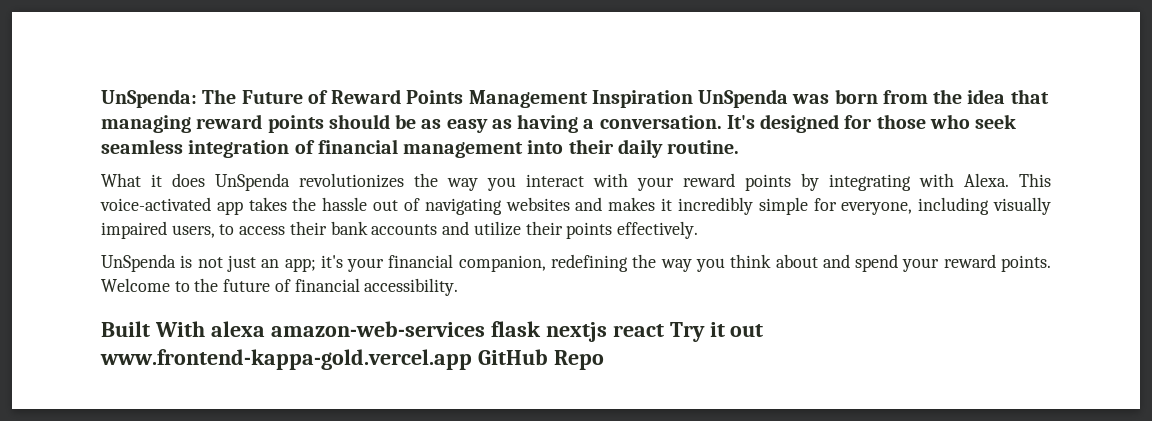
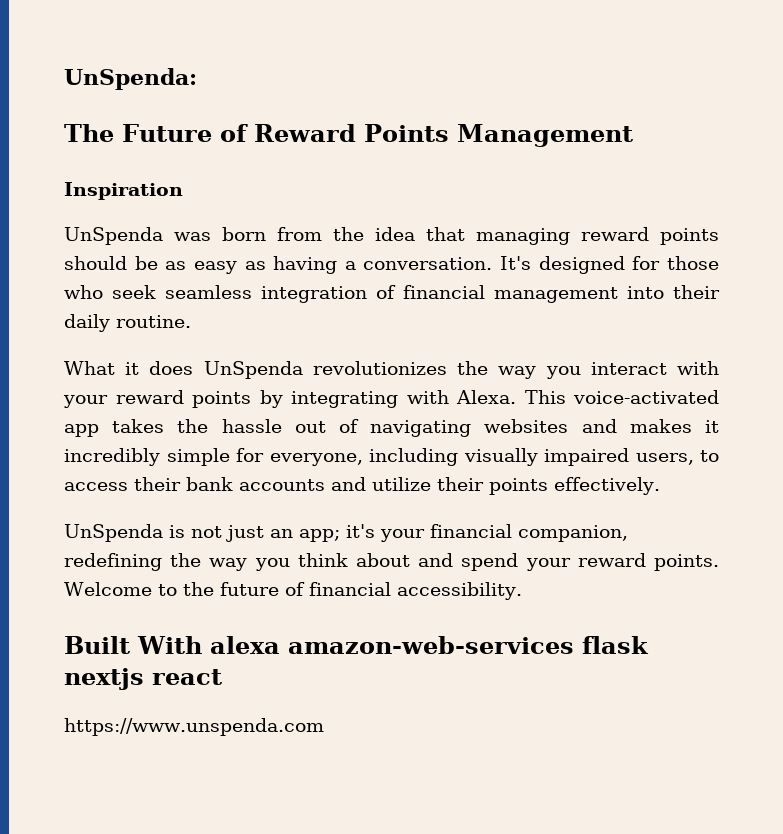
- UnSpenda: The Future of Reward Points Management Inspiration UnSpenda was born from the idea that managing reward points should be as easy as having a conversation.
+ UnSpenda:
+ The Future of Reward Points Management
+ Inspiration
+ UnSpenda was born from the idea that managing reward points should be as easy as having a conversation.
- Built With alexa amazon-web-services flask nextjs react Try it out www.frontend-kappa-gold.vercel.app GitHub Repo
+ Built With alexa amazon-web-services flask nextjs react
+ https://www.unspenda.com

